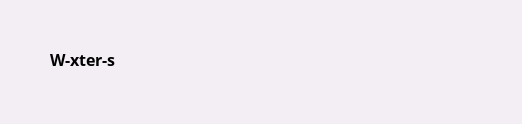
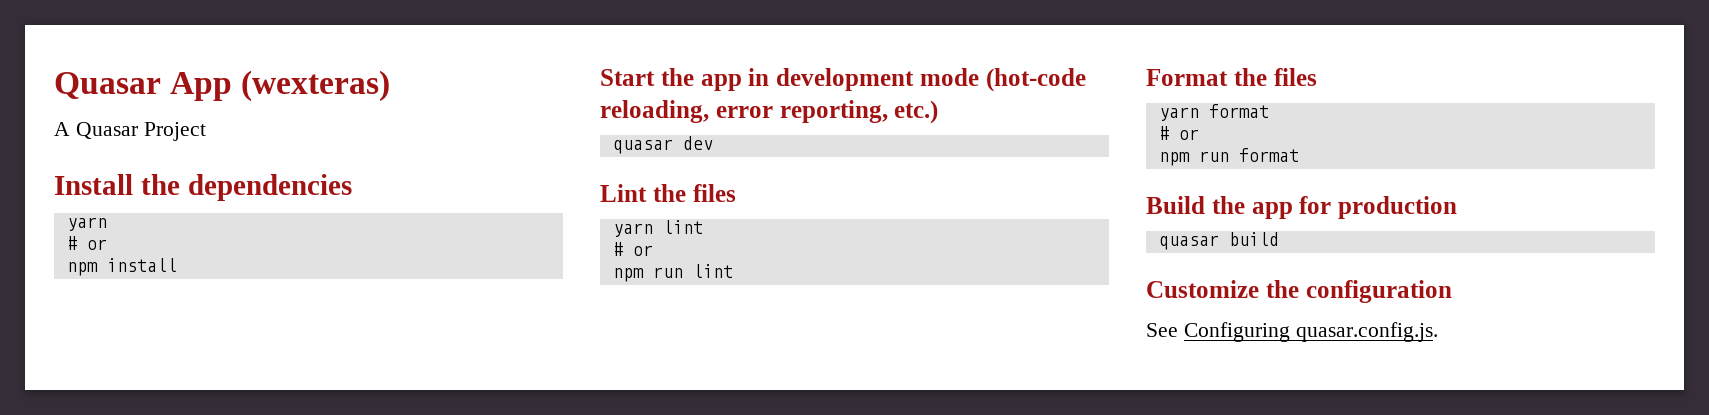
- W-xter-s
+ Quasar App (wexteras)
+ A Quasar Project
+ Install the dependencies
+ yarn
+ # or
+ npm install
+ Start the app in development mode (hot-code reloading, error reporting, etc.)
+ quasar dev
+ Lint the files
+ yarn lint
+ # or
+ npm run lint
+ Format the files
+ yarn format
+ # or
+ npm run format
+ Build the app for production
+ quasar build
+ Customize the configuration
+ See Configuring quasar.config.js.

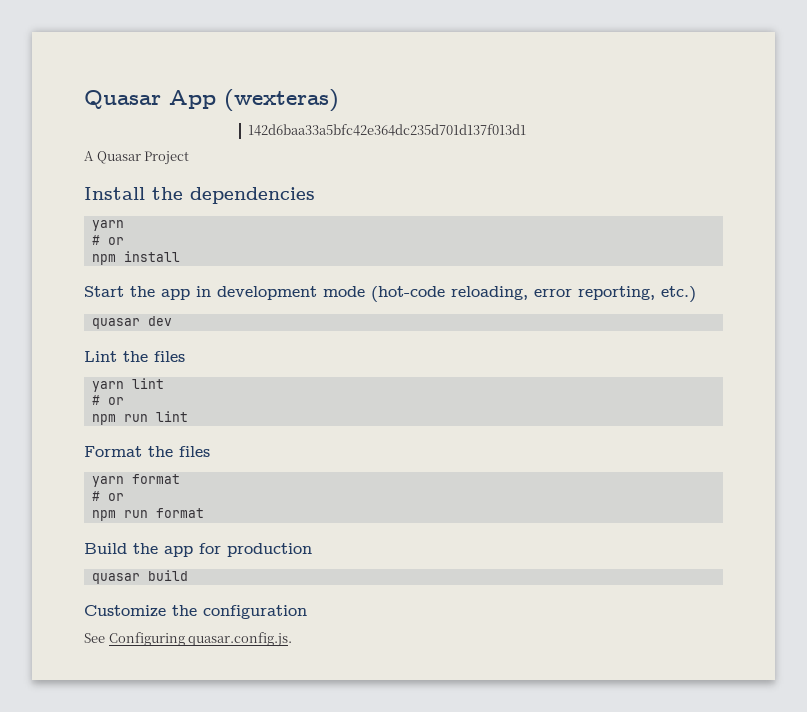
+ 142d6baa33a5bfc42e364dc235d701d137f013d1

